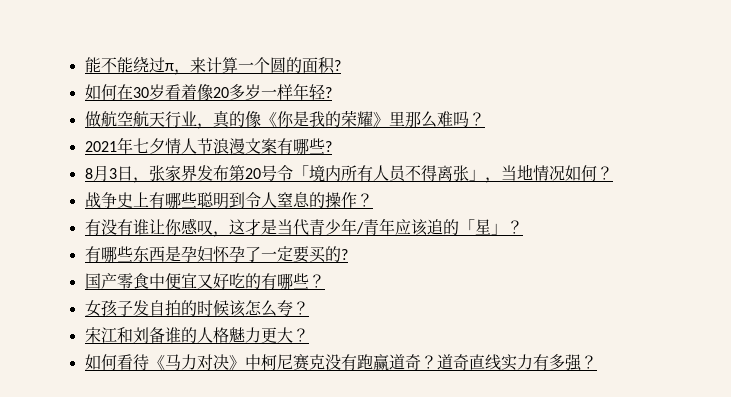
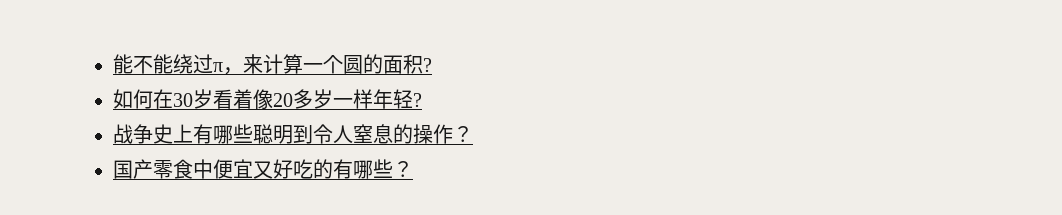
- 做航空航天行业，真的像《你是我的荣耀》里那么难吗？
- 2021年七夕情人节浪漫文案有哪些?
- 8月3日，张家界发布第20号令「境内所有人员不得离张」，当地情况如何？
- 有没有谁让你感叹，这才是当代青少年/青年应该追的「星」？
- 有哪些东西是孕妇怀孕了一定要买的?
- 女孩子发自拍的时候该怎么夸？
- 宋江和刘备谁的人格魅力更大？
- 如何看待《马力对决》中柯尼赛克没有跑赢道奇？道奇直线实力有多强？

